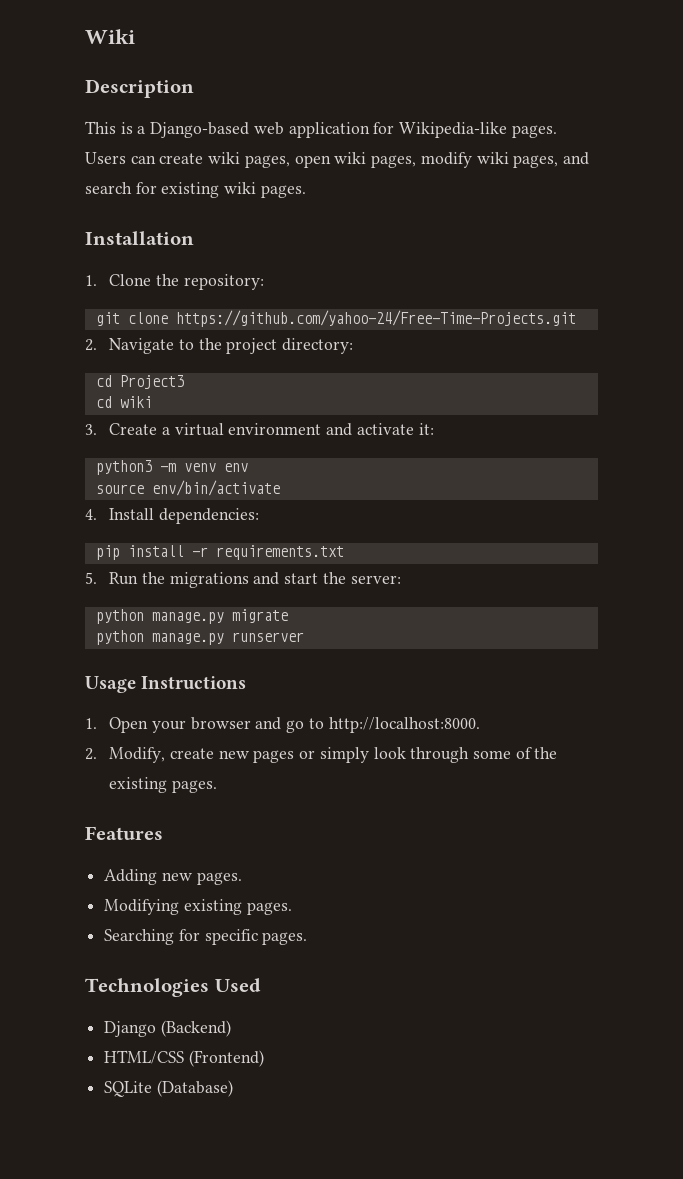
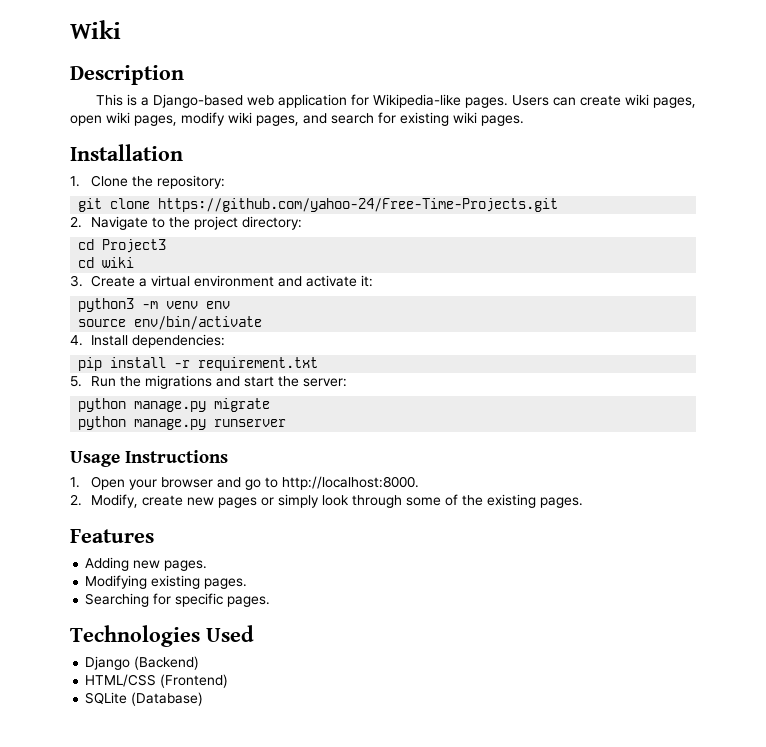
- pip install -r requirements.txt
+ pip install -r requirement.txt

